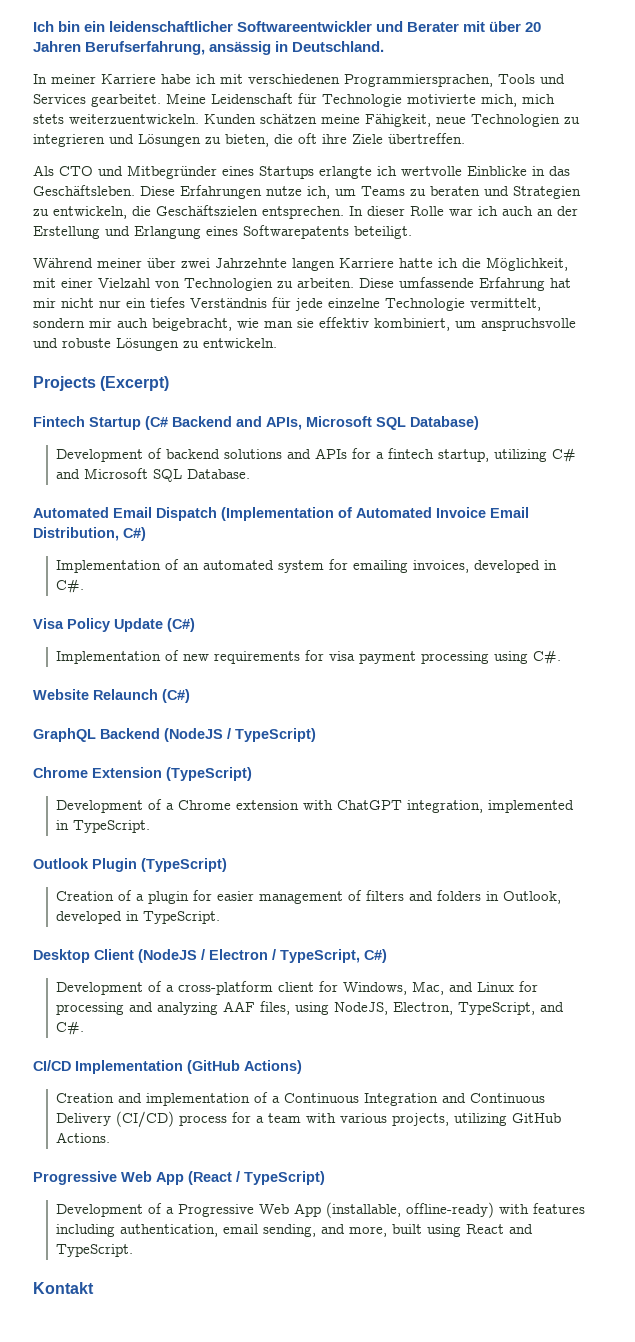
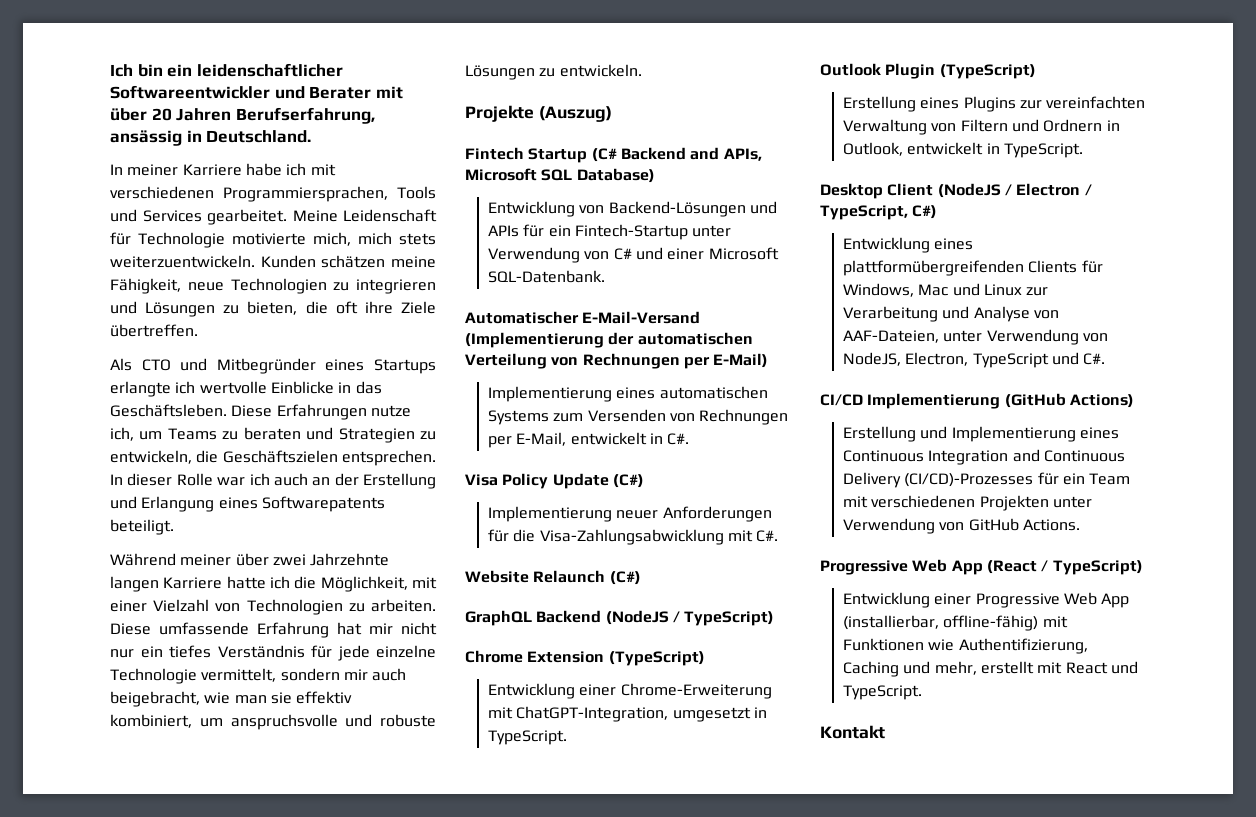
- Projects (Excerpt)
+ Projekte (Auszug)
- Development of backend solutions and APIs for a fintech startup, utilizing C# and Microsoft SQL Database.
- Automated Email Dispatch (Implementation of Automated Invoice Email Distribution, C#)
- Implementation of an automated system for emailing invoices, developed in C#.
+ Entwicklung von Backend-Lösungen und APIs für ein Fintech-Startup unter Verwendung von C# und einer Microsoft SQL-Datenbank.
+ Automatischer E-Mail-Versand (Implementierung der automatischen Verteilung von Rechnungen per E-Mail)
+ Implementierung eines automatischen Systems zum Versenden von Rechnungen per E-Mail, entwickelt in C#.
- Implementation of new requirements for visa payment processing using C#.
+ Implementierung neuer Anforderungen für die Visa-Zahlungsabwicklung mit C#.
- Development of a Chrome extension with ChatGPT integration, implemented in TypeScript.
+ Entwicklung einer Chrome-Erweiterung mit ChatGPT-Integration, umgesetzt in TypeScript.
- Creation of a plugin for easier management of filters and folders in Outlook, developed in TypeScript.
+ Erstellung eines Plugins zur vereinfachten Verwaltung von Filtern und Ordnern in Outlook, entwickelt in TypeScript.
- Development of a cross-platform client for Windows, Mac, and Linux for processing and analyzing AAF files, using NodeJS, Electron, TypeScript, and C#.
+ Entwicklung eines plattformübergreifenden Clients für Windows, Mac und Linux zur Verarbeitung und Analyse von AAF-Dateien, unter Verwendung von NodeJS, Electron, TypeScript und C#.
- CI/CD Implementation (GitHub Actions)
+ CI/CD Implementierung (GitHub Actions)
- Creation and implementation of a Continuous Integration and Continuous Delivery (CI/CD) process for a team with various projects, utilizing GitHub Actions.
+ Erstellung und Implementierung eines Continuous Integration and Continuous Delivery (CI/CD)-Prozesses für ein Team mit verschiedenen Projekten unter Verwendung von GitHub Actions.
- Development of a Progressive Web App (installable, offline-ready) with features including authentication, email sending, and more, built using React and TypeScript.
+ Entwicklung einer Progressive Web App (installierbar, offline-fähig) mit Funktionen wie Authentifizierung, Caching und mehr, erstellt mit React und TypeScript.

